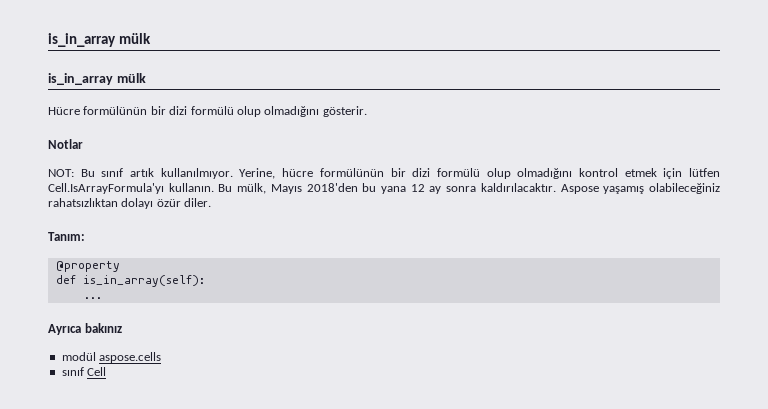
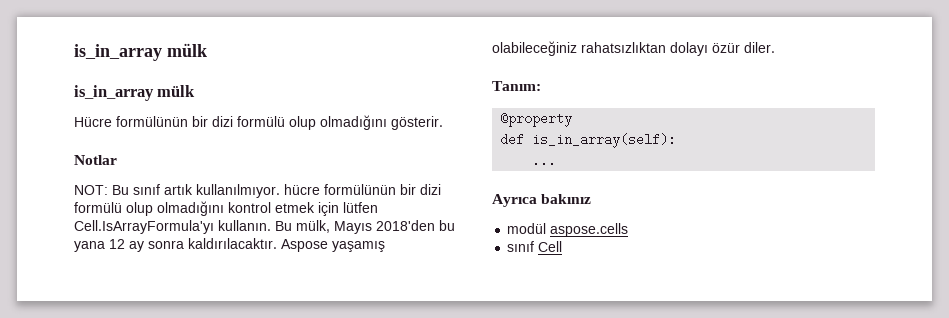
- NOT: Bu sınıf artık kullanılmıyor. Yerine, hücre formülünün bir dizi formülü olup olmadığını kontrol etmek için lütfen Cell.IsArrayFormula'yı kullanın.
+ NOT: Bu sınıf artık kullanılmıyor. hücre formülünün bir dizi formülü olup olmadığını kontrol etmek için lütfen Cell.IsArrayFormula'yı kullanın.

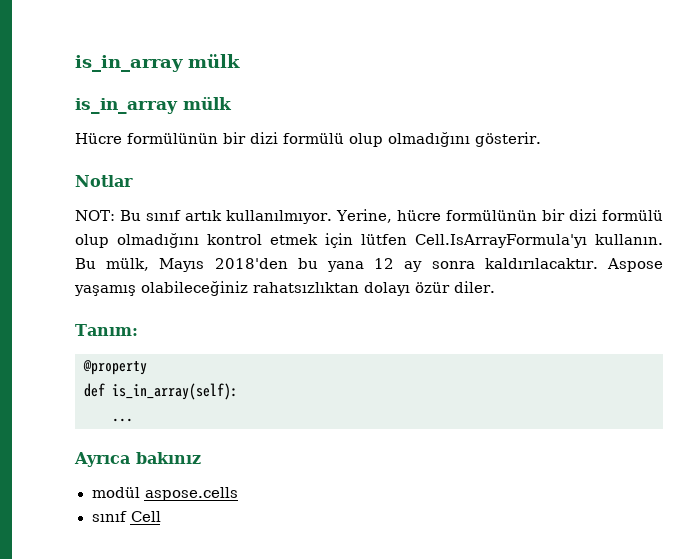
- NOT: Bu sınıf artık kullanılmıyor. hücre formülünün bir dizi formülü olup olmadığını kontrol etmek için lütfen Cell.IsArrayFormula'yı kullanın.
+ NOT: Bu sınıf artık kullanılmıyor. Yerine, hücre formülünün bir dizi formülü olup olmadığını kontrol etmek için lütfen Cell.IsArrayFormula'yı kullanın.

